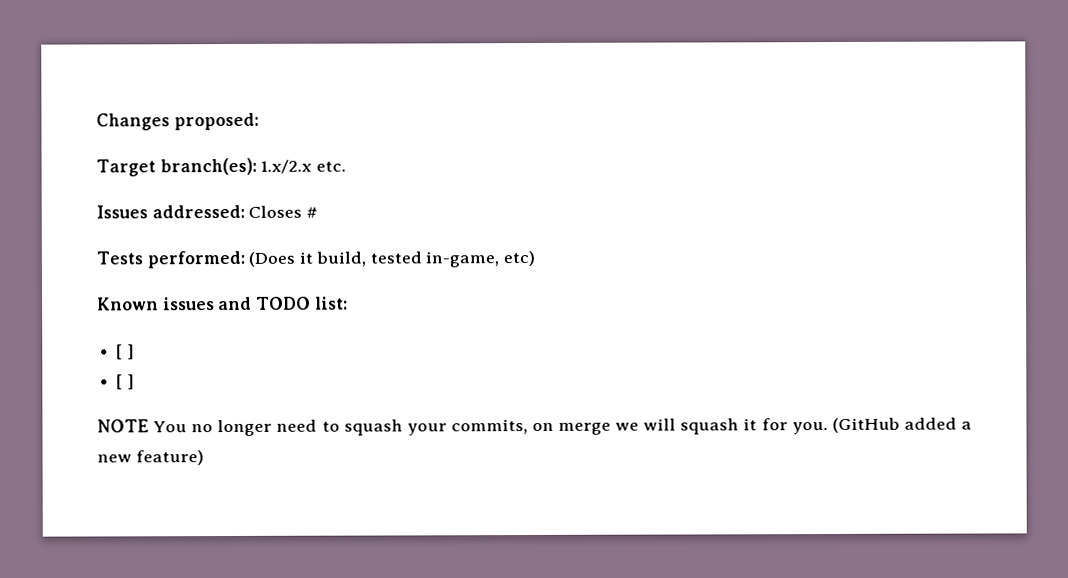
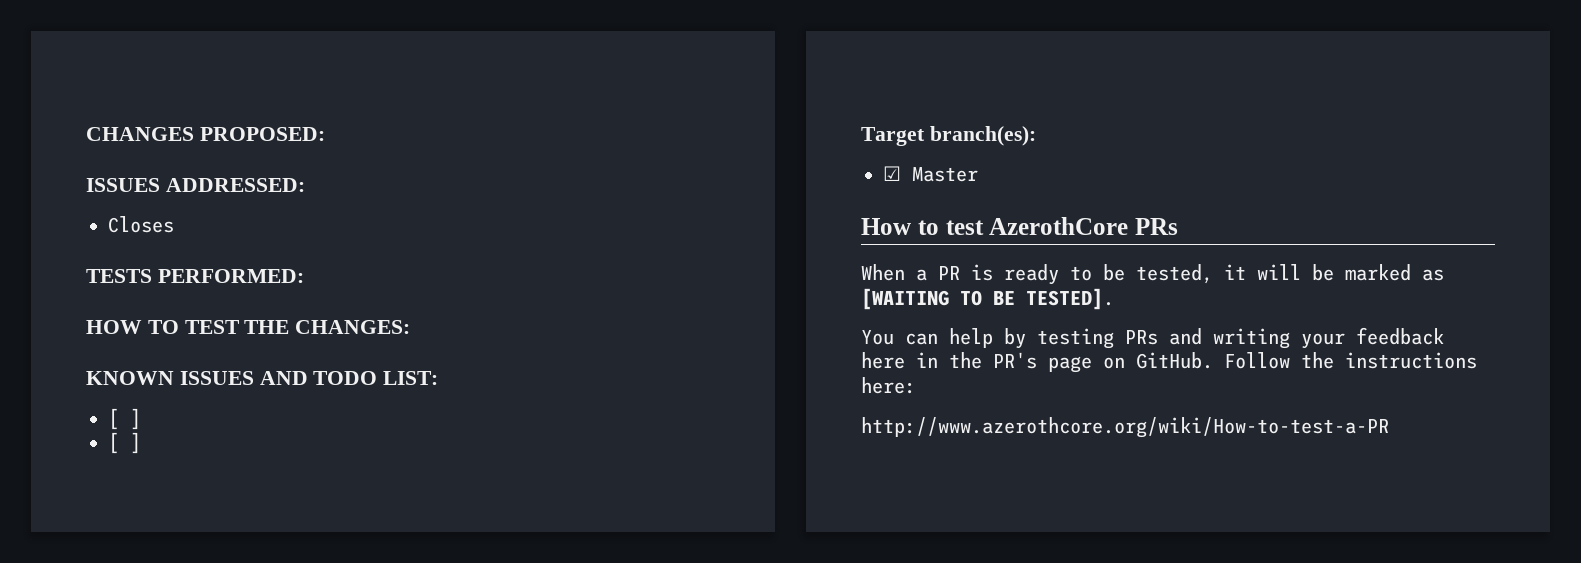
- Changes proposed:
- Target branch(es): 1.x/2.x etc.
- Issues addressed: Closes #
- Tests performed: (Does it build, tested in-game, etc)
- Known issues and TODO list:
+ CHANGES PROPOSED:
+ ISSUES ADDRESSED:
+ Closes
+ TESTS PERFORMED:
+ HOW TO TEST THE CHANGES:
+ KNOWN ISSUES AND TODO LIST:
  [ ]
  [ ]
- NOTE You no longer need to squash your commits, on merge we will squash it for you. (GitHub added a new feature)
+ Target branch(es):
+ ☑ Master
+ How to test AzerothCore PRs
+ When a PR is ready to be tested, it will be marked as [WAITING TO BE TESTED].
+ You can help by testing PRs and writing your feedback here in the PR's page on GitHub. Follow the instructions here:
+ http://www.azerothcore.org/wiki/How-to-test-a-PR

